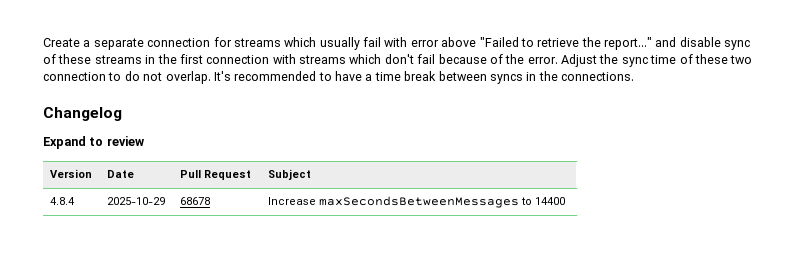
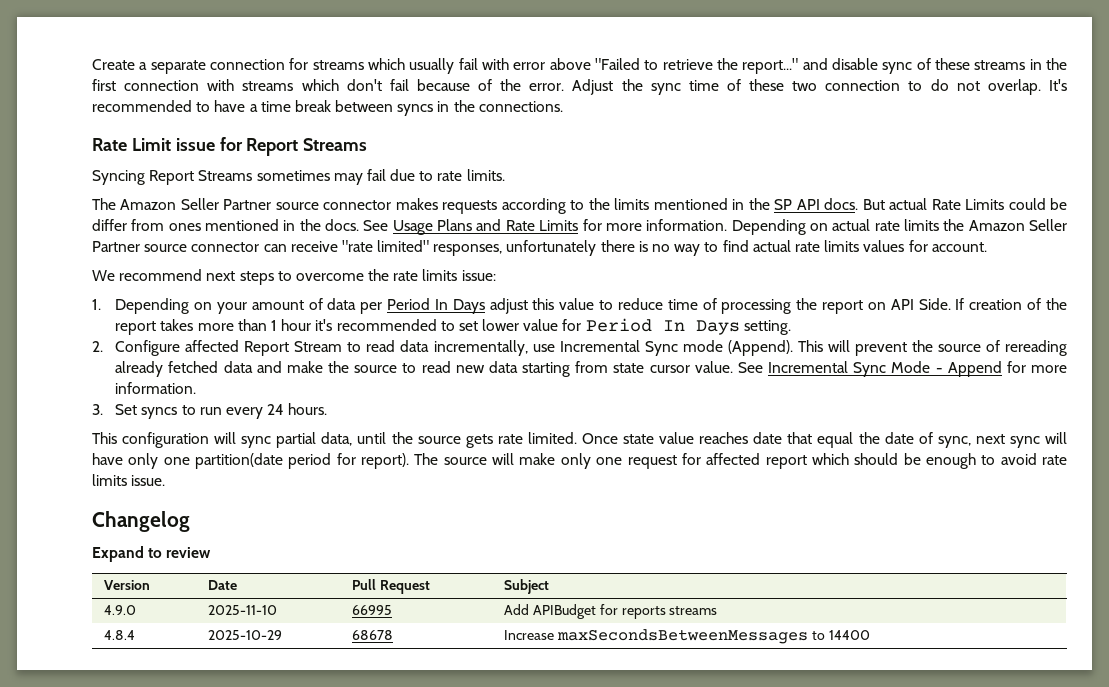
+ Rate Limit issue for Report Streams
+ Syncing Report Streams sometimes may fail due to rate limits.
+ The Amazon Seller Partner source connector makes requests according to the limits mentioned in the SP API docs. But actual Rate Limits could be differ from ones mentioned in the docs. See Usage Plans and Rate Limits for more information. Depending on actual rate limits the Amazon Seller Partner source connector can receive "rate limited" responses, unfortunately there is no way to find actual rate limits values for account.
+ We recommend next steps to overcome the rate limits issue:
+ 1. Depending on your amount of data per Period In Days adjust this value to reduce time of processing the report on API Side. If creation of the report takes more than 1 hour it's recommended to set lower value for Period In Days setting.
+ 2. Configure affected Report Stream to read data incrementally, use Incremental Sync mode (Append). This will prevent the source of rereading already fetched data and make the source to read new data starting from state cursor value. See Incremental Sync Mode - Append for more information.
+ 3. Set syncs to run every 24 hours.
+ This configuration will sync partial data, until the source gets rate limited. Once state value reaches date that equal the date of sync, next sync will have only one partition(date period for report). The source will make only one request for affected report which should be enough to avoid rate limits issue.
+ 4.9.0 | 2025-11-10 | 66995 | Add APIBudget for reports streams

